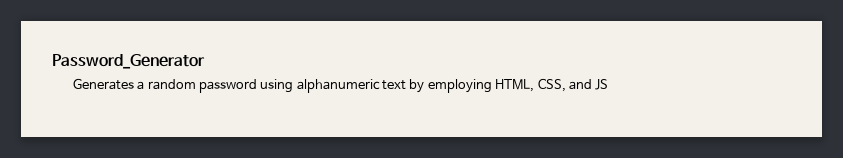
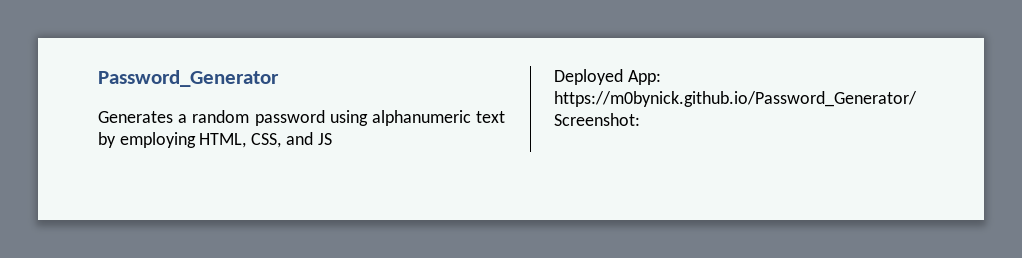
+ Deployed App: https://m0bynick.github.io/Password_Generator/ Screenshot:

